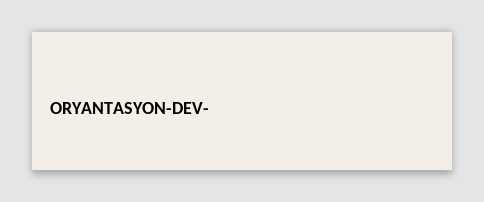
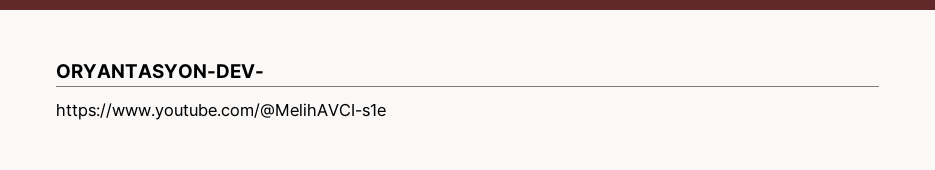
+ https://www.youtube.com/@MelihAVCI-s1e

